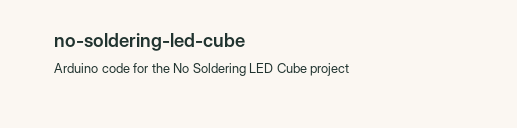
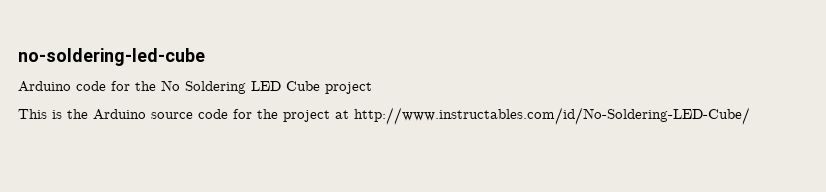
+ This is the Arduino source code for the project at http://www.instructables.com/id/No-Soldering-LED-Cube/

